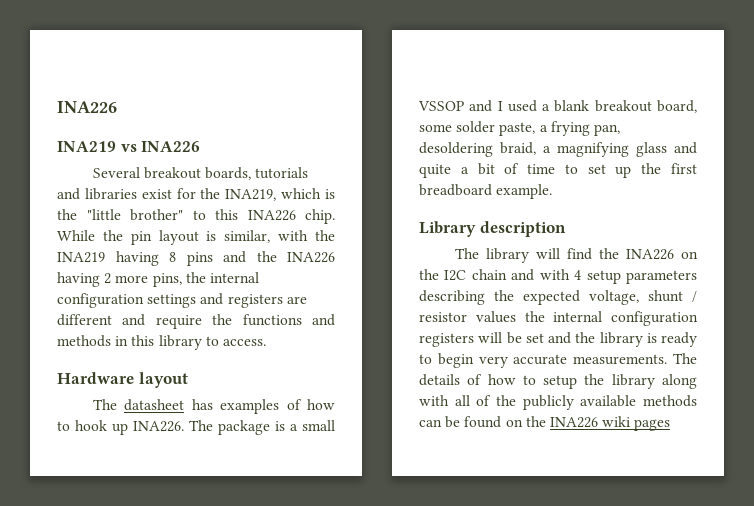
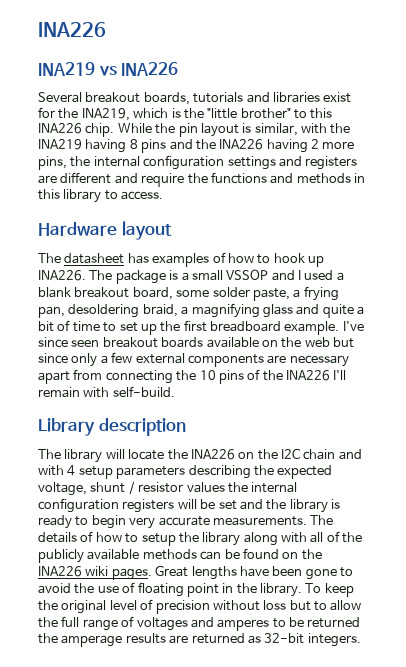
+ I've since seen breakout boards available on the web but since only a few external components are necessary apart from connecting the 10 pins of the INA226 I'll remain with self-build.
- The library will find the INA226 on the I2C chain and with 4 setup parameters describing the expected voltage, shunt / resistor values the internal configuration registers will be set and the library is ready to begin very accurate measurements.
+ The library will locate the INA226 on the I2C chain and with 4 setup parameters describing the expected voltage, shunt / resistor values the internal configuration registers will be set and the library is ready to begin very accurate measurements.
- The details of how to setup the library along with all of the publicly available methods can be found on the INA226 wiki pages
+ The details of how to setup the library along with all of the publicly available methods can be found on the INA226 wiki pages. Great lengths have been gone to avoid the use of floating point in the library. To keep the original level of precision without loss but to allow the full range of voltages and amperes to be returned the amperage results are returned as 32-bit integers.

